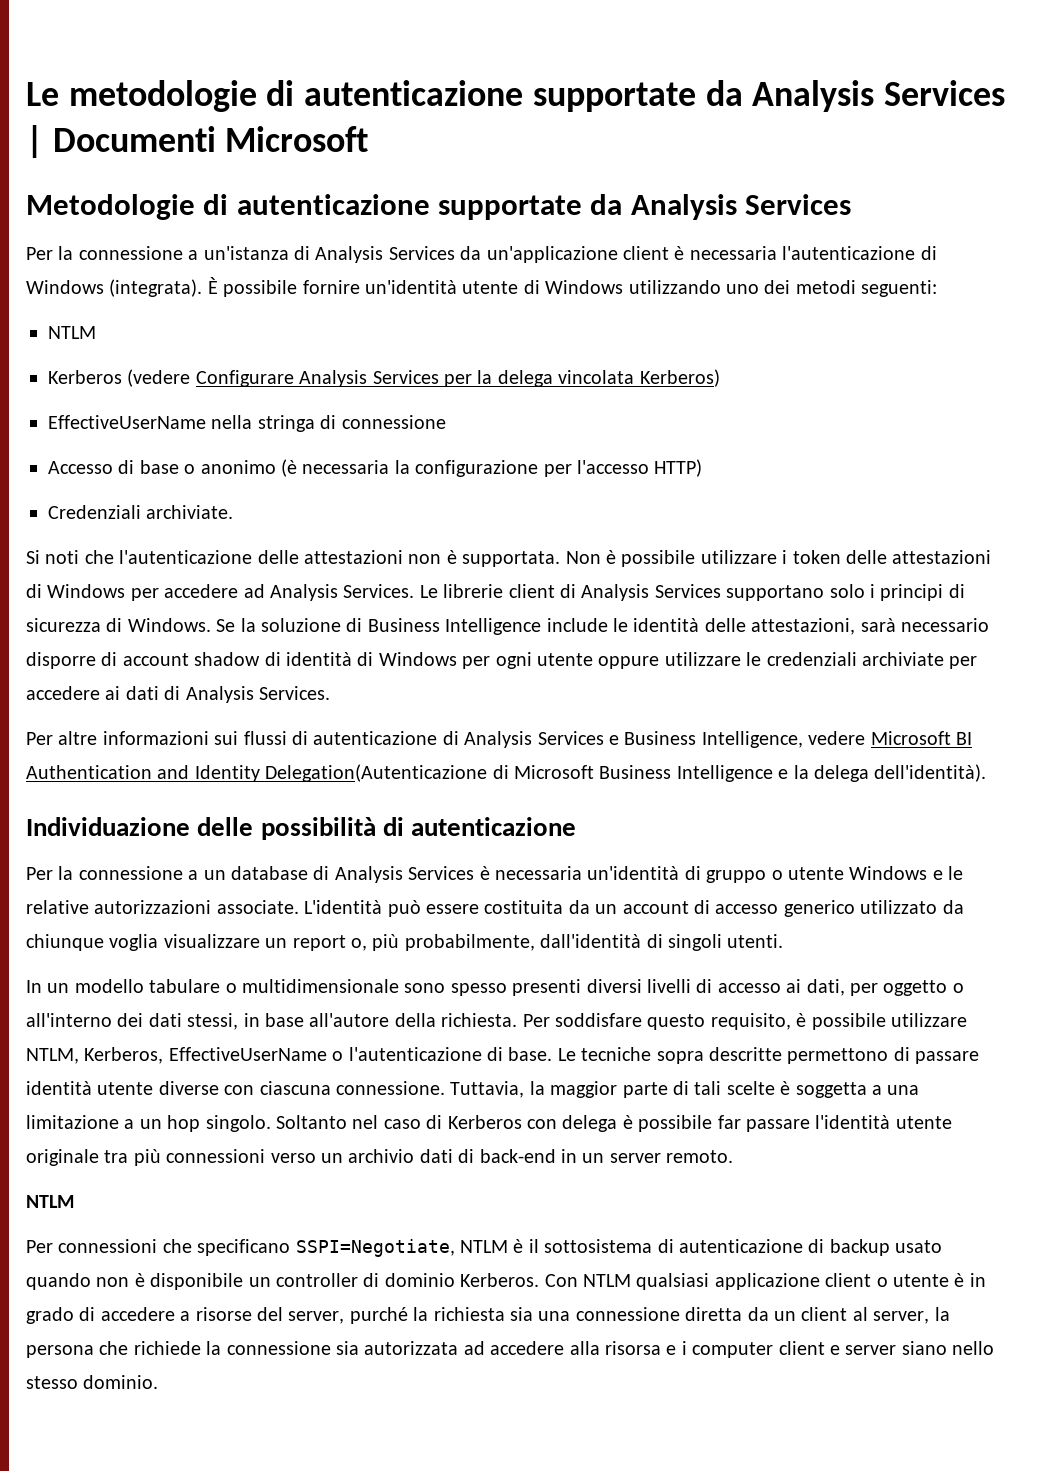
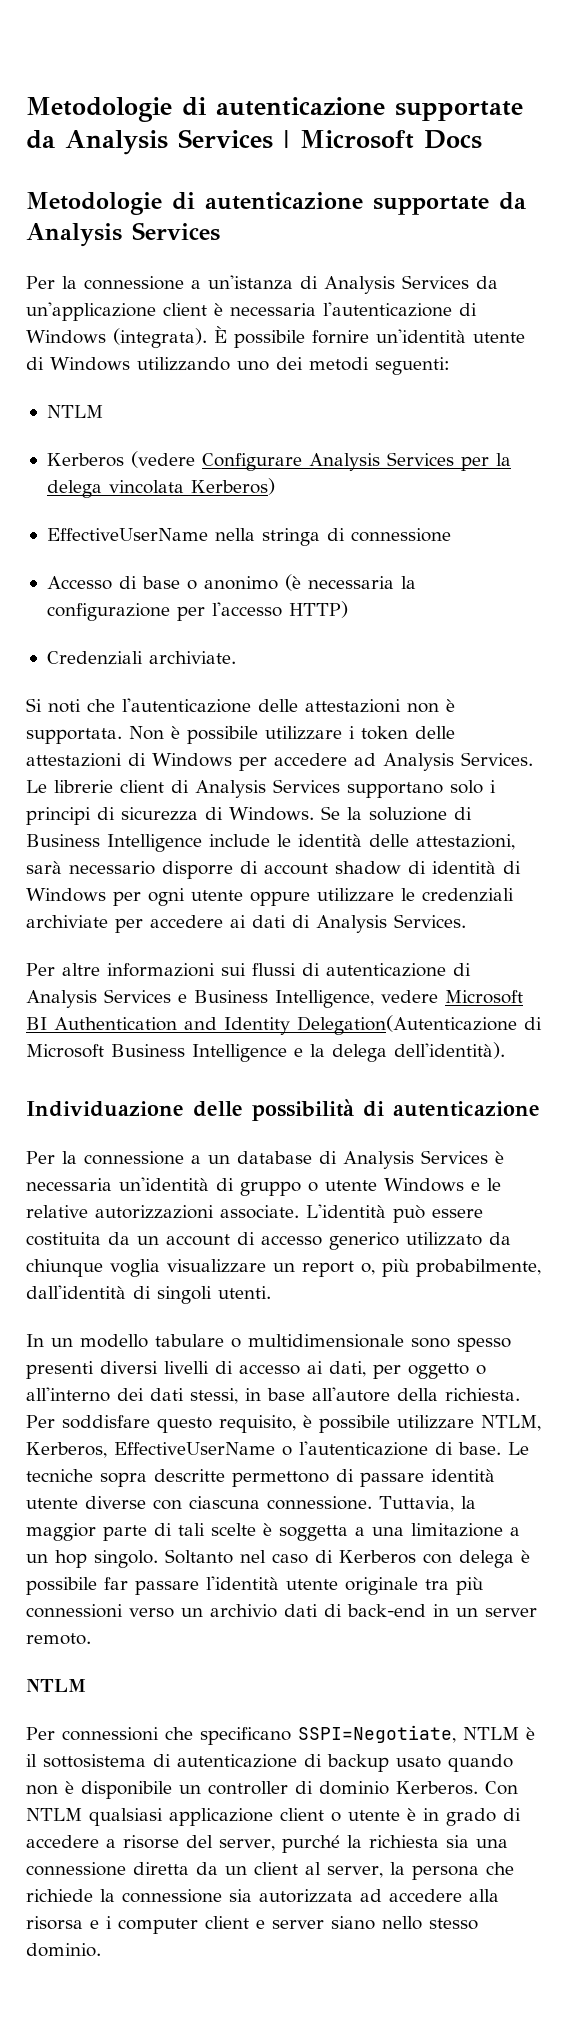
- Le metodologie di autenticazione supportate da Analysis Services | Documenti Microsoft
+ Metodologie di autenticazione supportate da Analysis Services | Microsoft Docs

